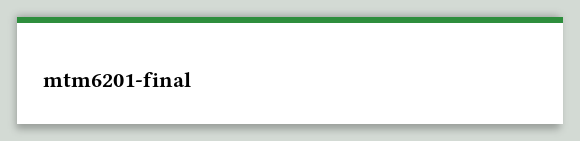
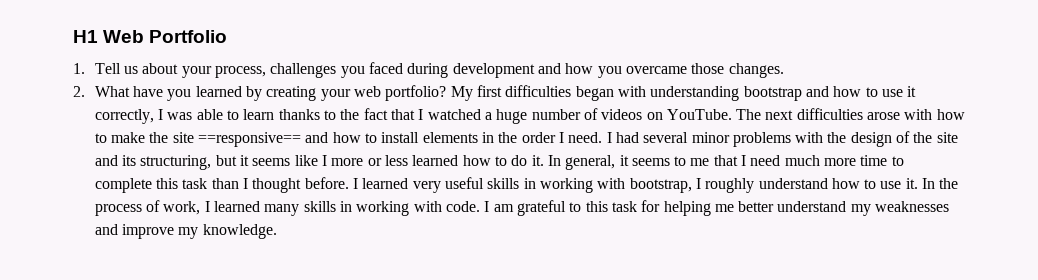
- mtm6201-final
+ H1 Web Portfolio
+ 1. Tell us about your process, challenges you faced during development and how you overcame those changes.
+ 2. What have you learned by creating your web portfolio? My first difficulties began with understanding bootstrap and how to use it correctly, I was able to learn thanks to the fact that I watched a huge number of videos on YouTube. The next difficulties arose with how to make the site ==responsive== and how to install elements in the order I need. I had several minor problems with the design of the site and its structuring, but it seems like I more or less learned how to do it. In general, it seems to me that I need much more time to complete this task than I thought before. I learned very useful skills in working with bootstrap, I roughly understand how to use it. In the process of work, I learned many skills in working with code. I am grateful to this task for helping me better understand my weaknesses and improve my knowledge.

